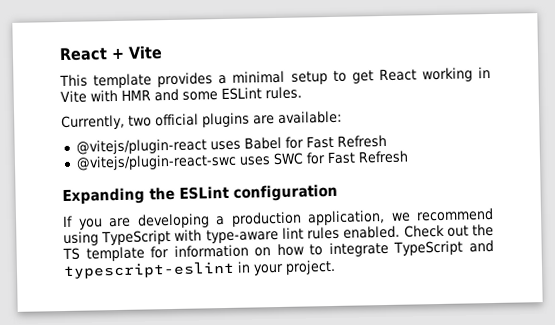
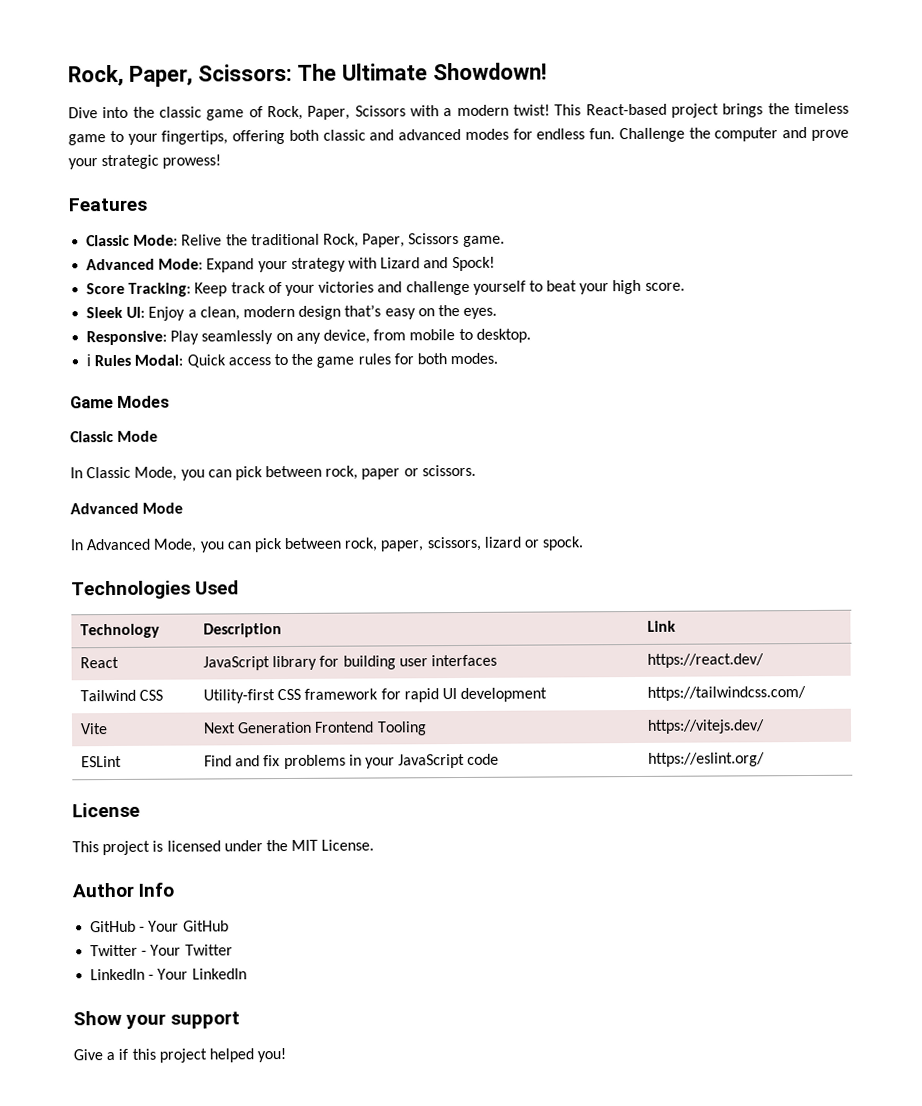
- React + Vite
- This template provides a minimal setup to get React working in Vite with HMR and some ESLint rules.
- Currently, two official plugins are available:
- @vitejs/plugin-react uses Babel for Fast Refresh
- @vitejs/plugin-react-swc uses SWC for Fast Refresh
- Expanding the ESLint configuration
- If you are developing a production application, we recommend using TypeScript with type-aware lint rules enabled. Check out the TS template for information on how to integrate TypeScript and typescript-eslint in your project.
+ Rock, Paper, Scissors: The Ultimate Showdown!
+ Dive into the classic game of Rock, Paper, Scissors with a modern twist! This React-based project brings the timeless game to your fingertips, offering both classic and advanced modes for endless fun. Challenge the computer and prove your strategic prowess!
+ Features
+ Classic Mode: Relive the traditional Rock, Paper, Scissors game.
+ Advanced Mode: Expand your strategy with Lizard and Spock!
+ Score Tracking: Keep track of your victories and challenge yourself to beat your high score.
+ Sleek UI: Enjoy a clean, modern design that’s easy on the eyes.
+ Responsive: Play seamlessly on any device, from mobile to desktop.
+ ℹ Rules Modal: Quick access to the game rules for both modes.
+ Game Modes
+ Classic Mode
+ In Classic Mode, you can pick between rock, paper or scissors.
+ Advanced Mode
+ In Advanced Mode, you can pick between rock, paper, scissors, lizard or spock.
+ Technologies Used
+ Technology | Description | Link
+ React | JavaScript library for building user interfaces | https://react.dev/
+ Tailwind CSS | Utility-first CSS framework for rapid UI development | https://tailwindcss.com/
+ Vite | Next Generation Frontend Tooling | https://vitejs.dev/
+ ESLint | Find and fix problems in your JavaScript code | https://eslint.org/
+ License
+ This project is licensed under the MIT License.
+ Author Info
+ GitHub - Your GitHub
+ Twitter - Your Twitter
+ LinkedIn - Your LinkedIn
+ Show your support
+ Give a if this project helped you!

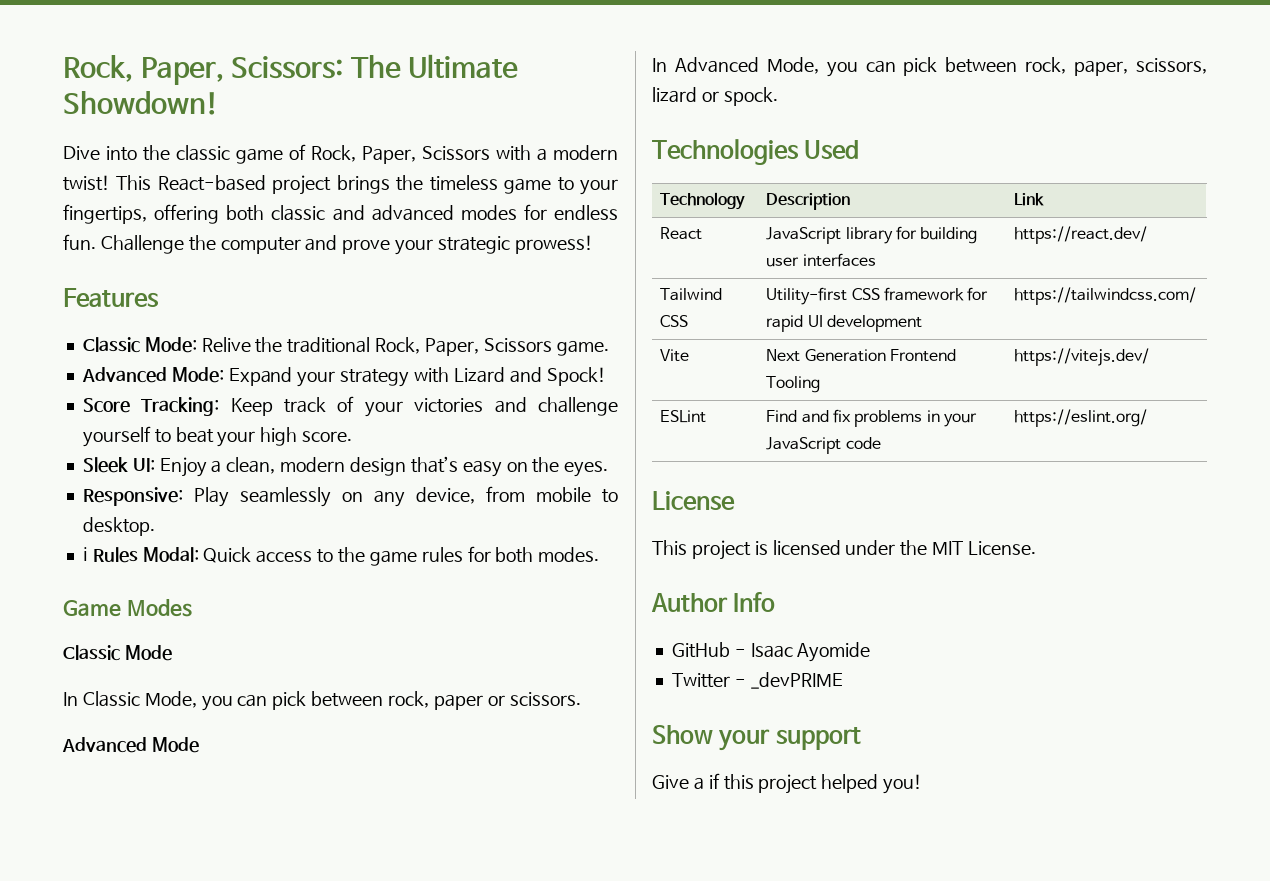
- GitHub - Your GitHub
+ GitHub - Isaac Ayomide
- Twitter - Your Twitter
- LinkedIn - Your LinkedIn
+ Twitter - _devPRIME

